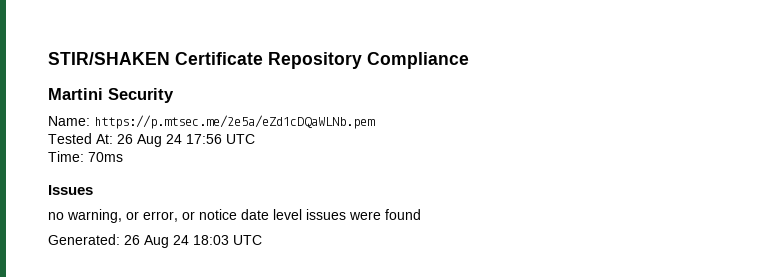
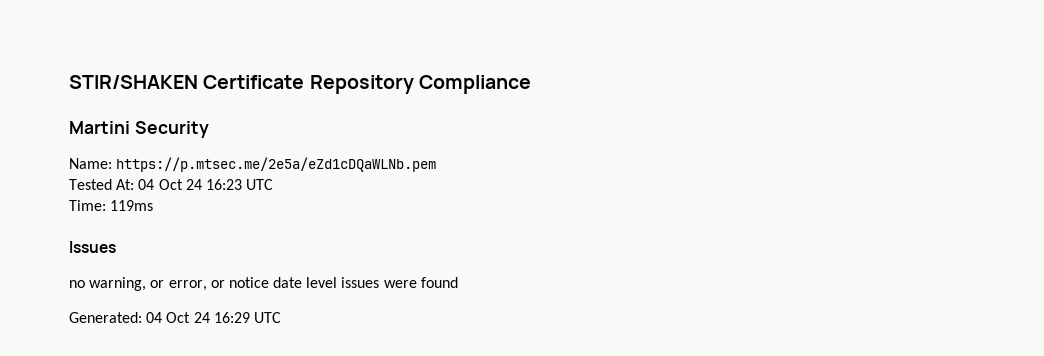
- Tested At: 26 Aug 24 17:56 UTC
+ Tested At: 04 Oct 24 16:23 UTC
- Time: 70ms
+ Time: 119ms
- Generated: 26 Aug 24 18:03 UTC
+ Generated: 04 Oct 24 16:29 UTC

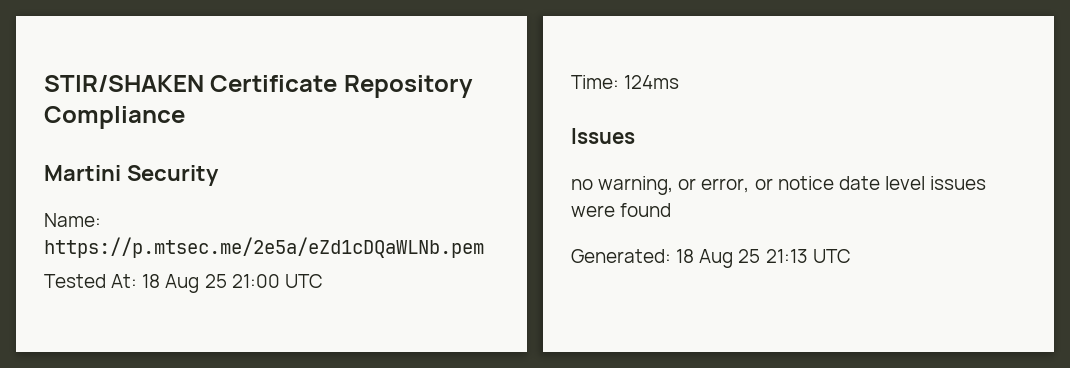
- Tested At: 04 Oct 24 16:23 UTC
+ Tested At: 18 Aug 25 21:00 UTC
- Time: 119ms
+ Time: 124ms
- Generated: 04 Oct 24 16:29 UTC
+ Generated: 18 Aug 25 21:13 UTC

